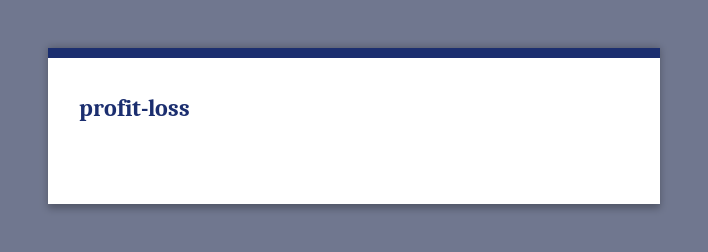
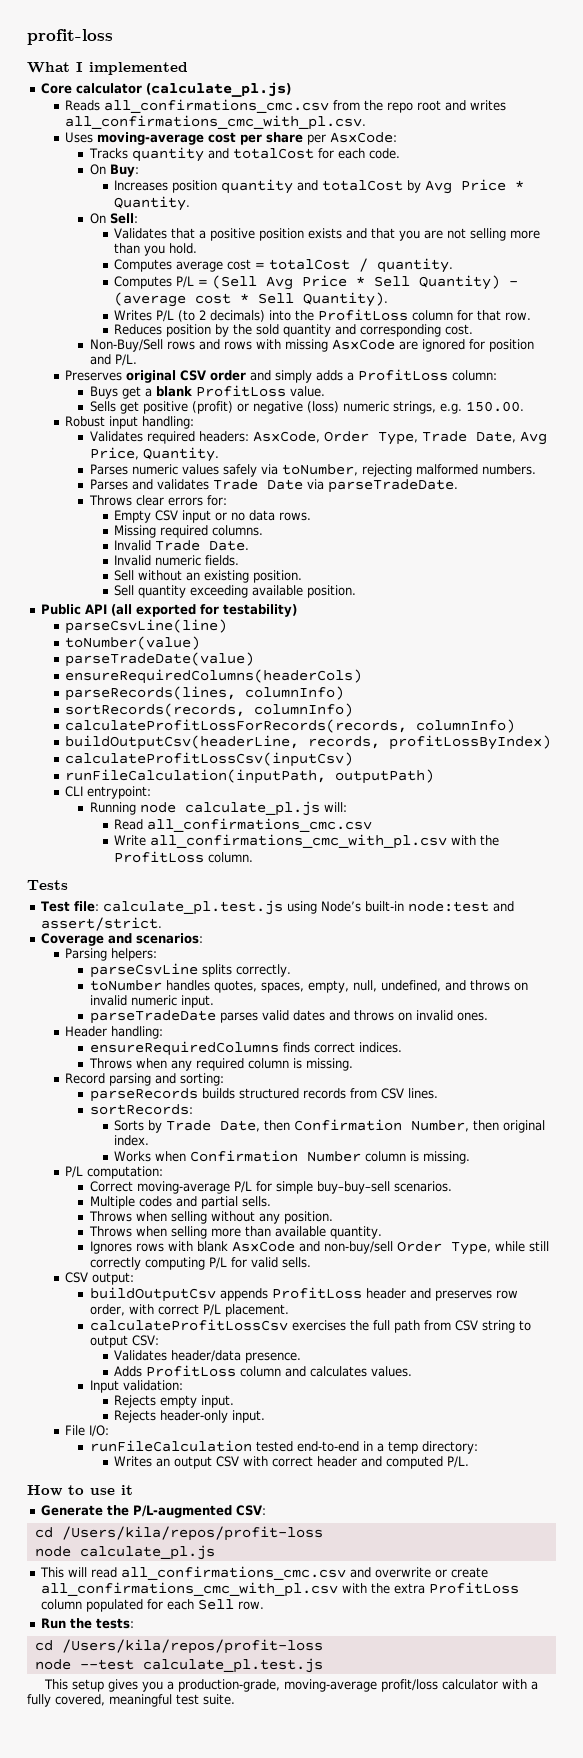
+ What I implemented
+ Core calculator (calculate_pl.js)
+ Reads all_confirmations_cmc.csv from the repo root and writes all_confirmations_cmc_with_pl.csv.
+ Uses moving-average cost per share per AsxCode:
+ Tracks quantity and totalCost for each code.
+ On Buy:
+ Increases position quantity and totalCost by Avg Price * Quantity.
+ On Sell:
+ Validates that a positive position exists and that you are not selling more than you hold.
+ Computes average cost = totalCost / quantity.
+ Computes P/L = (Sell Avg Price * Sell Quantity) - (average cost * Sell Quantity).
+ Writes P/L (to 2 decimals) into the ProfitLoss column for that row.
+ Reduces position by the sold quantity and corresponding cost.
+ Non-Buy/Sell rows and rows with missing AsxCode are ignored for position and P/L.
+ Preserves original CSV order and simply adds a ProfitLoss column:
+ Buys get a blank ProfitLoss value.
+ Sells get positive (profit) or negative (loss) numeric strings, e.g. 150.00.
+ Robust input handling:
+ Validates required headers: AsxCode, Order Type, Trade Date, Avg Price, Quantity.
+ Parses numeric values safely via toNumber, rejecting malformed numbers.
+ Parses and validates Trade Date via parseTradeDate.
+ Throws clear errors for:
+ Empty CSV input or no data rows.
+ Missing required columns.
+ Invalid Trade Date.
+ Invalid numeric fields.
+ Sell without an existing position.
+ Sell quantity exceeding available position.
+ Public API (all exported for testability)
+ parseCsvLine(line)
+ toNumber(value)
+ parseTradeDate(value)
+ ensureRequiredColumns(headerCols)
+ parseRecords(lines, columnInfo)
+ sortRecords(records, columnInfo)
+ calculateProfitLossForRecords(records, columnInfo)
+ buildOutputCsv(headerLine, records, profitLossByIndex)
+ calculateProfitLossCsv(inputCsv)
+ runFileCalculation(inputPath, outputPath)
+ CLI entrypoint:
+ Running node calculate_pl.js will:
+ Read all_confirmations_cmc.csv
+ Write all_confirmations_cmc_with_pl.csv with the ProfitLoss column.
+ Tests
+ Test file: calculate_pl.test.js using Node’s built-in node:test and assert/strict.
+ Coverage and scenarios:
+ Parsing helpers:
+ parseCsvLine splits correctly.
+ toNumber handles quotes, spaces, empty, null, undefined, and throws on invalid numeric input.
+ parseTradeDate parses valid dates and throws on invalid ones.
+ Header handling:
+ ensureRequiredColumns finds correct indices.
+ Throws when any required column is missing.
+ Record parsing and sorting:
+ parseRecords builds structured records from CSV lines.
+ sortRecords:
+ Sorts by Trade Date, then Confirmation Number, then original index.
+ Works when Confirmation Number column is missing.
+ P/L computation:
+ Correct moving-average P/L for simple buy–buy–sell scenarios.
+ Multiple codes and partial sells.
+ Throws when selling without any position.
+ Throws when selling more than available quantity.
+ Ignores rows with blank AsxCode and non-buy/sell Order Type, while still correctly computing P/L for valid sells.
+ CSV output:
+ buildOutputCsv appends ProfitLoss header and preserves row order, with correct P/L placement.
+ calculateProfitLossCsv exercises the full path from CSV string to output CSV:
+ Validates header/data presence.
+ Adds ProfitLoss column and calculates values.
+ Input validation:
+ Rejects empty input.
+ Rejects header-only input.
+ File I/O:
+ runFileCalculation tested end-to-end in a temp directory:
+ Writes an output CSV with correct header and computed P/L.
+ How to use it
+ Generate the P/L-augmented CSV:
+ cd /Users/kila/repos/profit-loss
+ node calculate_pl.js
+ This will read all_confirmations_cmc.csv and overwrite or create all_confirmations_cmc_with_pl.csv with the extra ProfitLoss column populated for each Sell row.
+ Run the tests:
+ cd /Users/kila/repos/profit-loss
+ node --test calculate_pl.test.js
+ This setup gives you a production-grade, moving-average profit/loss calculator with a fully covered, meaningful test suite.

